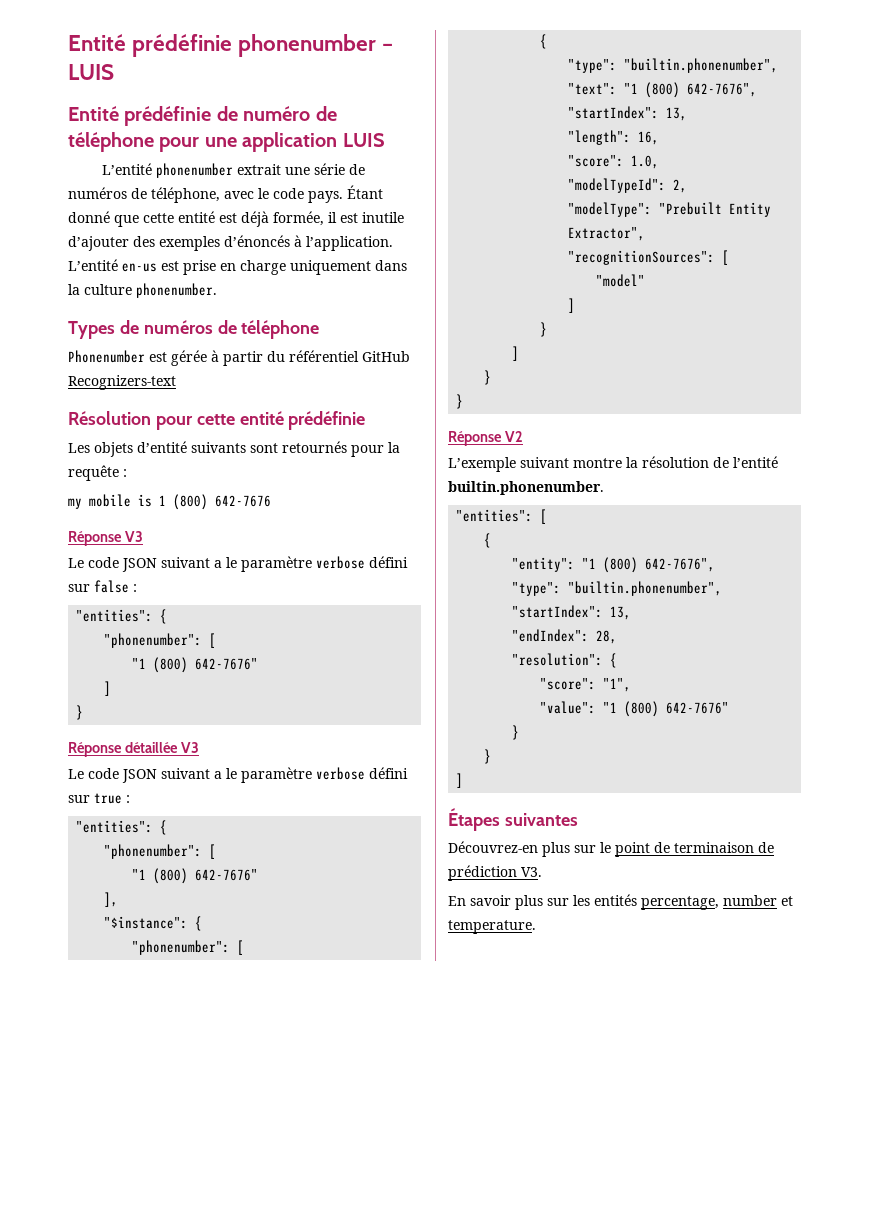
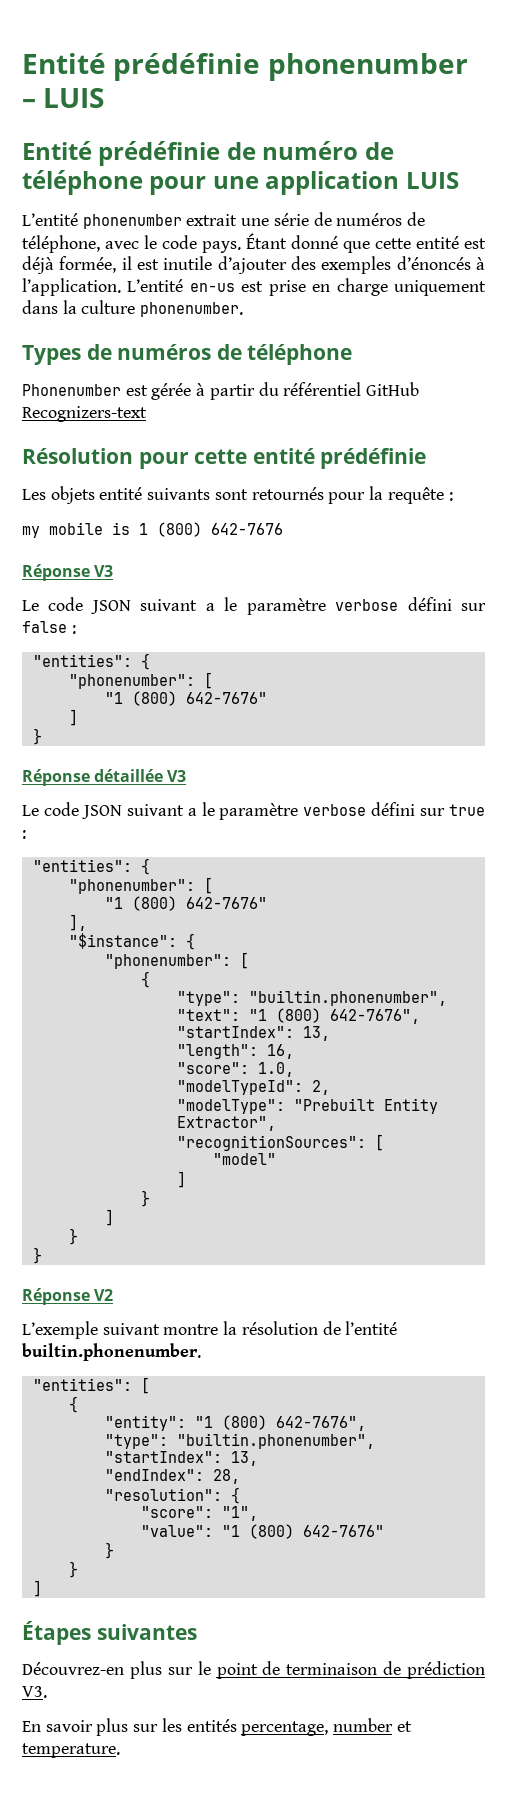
- Les objets d’entité suivants sont retournés pour la requête :
+ Les objets entité suivants sont retournés pour la requête :

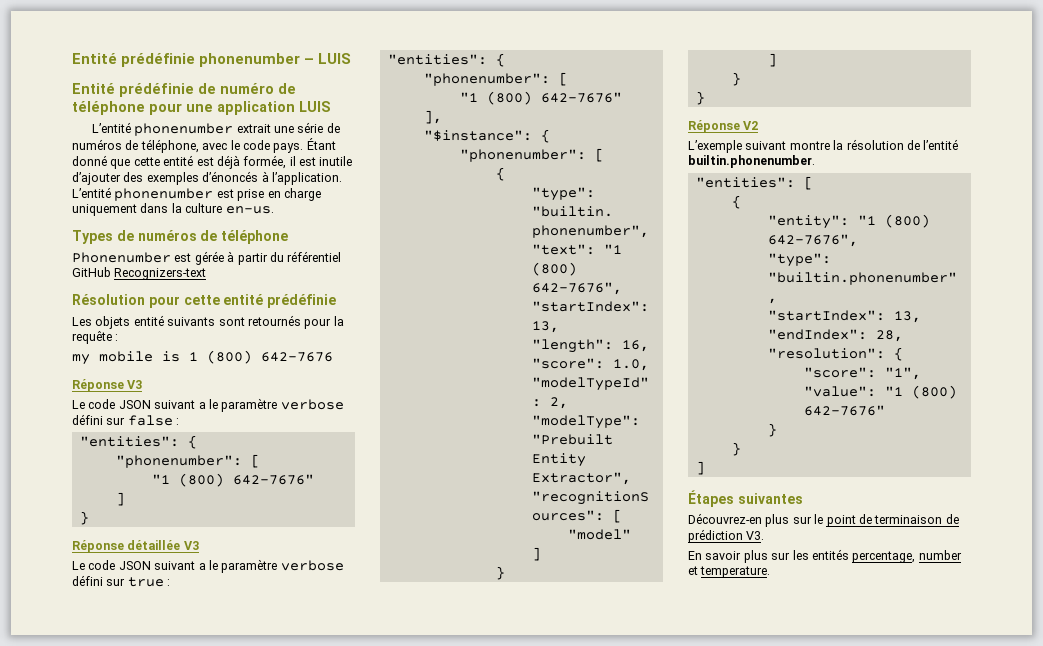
- L’entité en-us est prise en charge uniquement dans la culture phonenumber.
+ L’entité phonenumber est prise en charge uniquement dans la culture en-us.

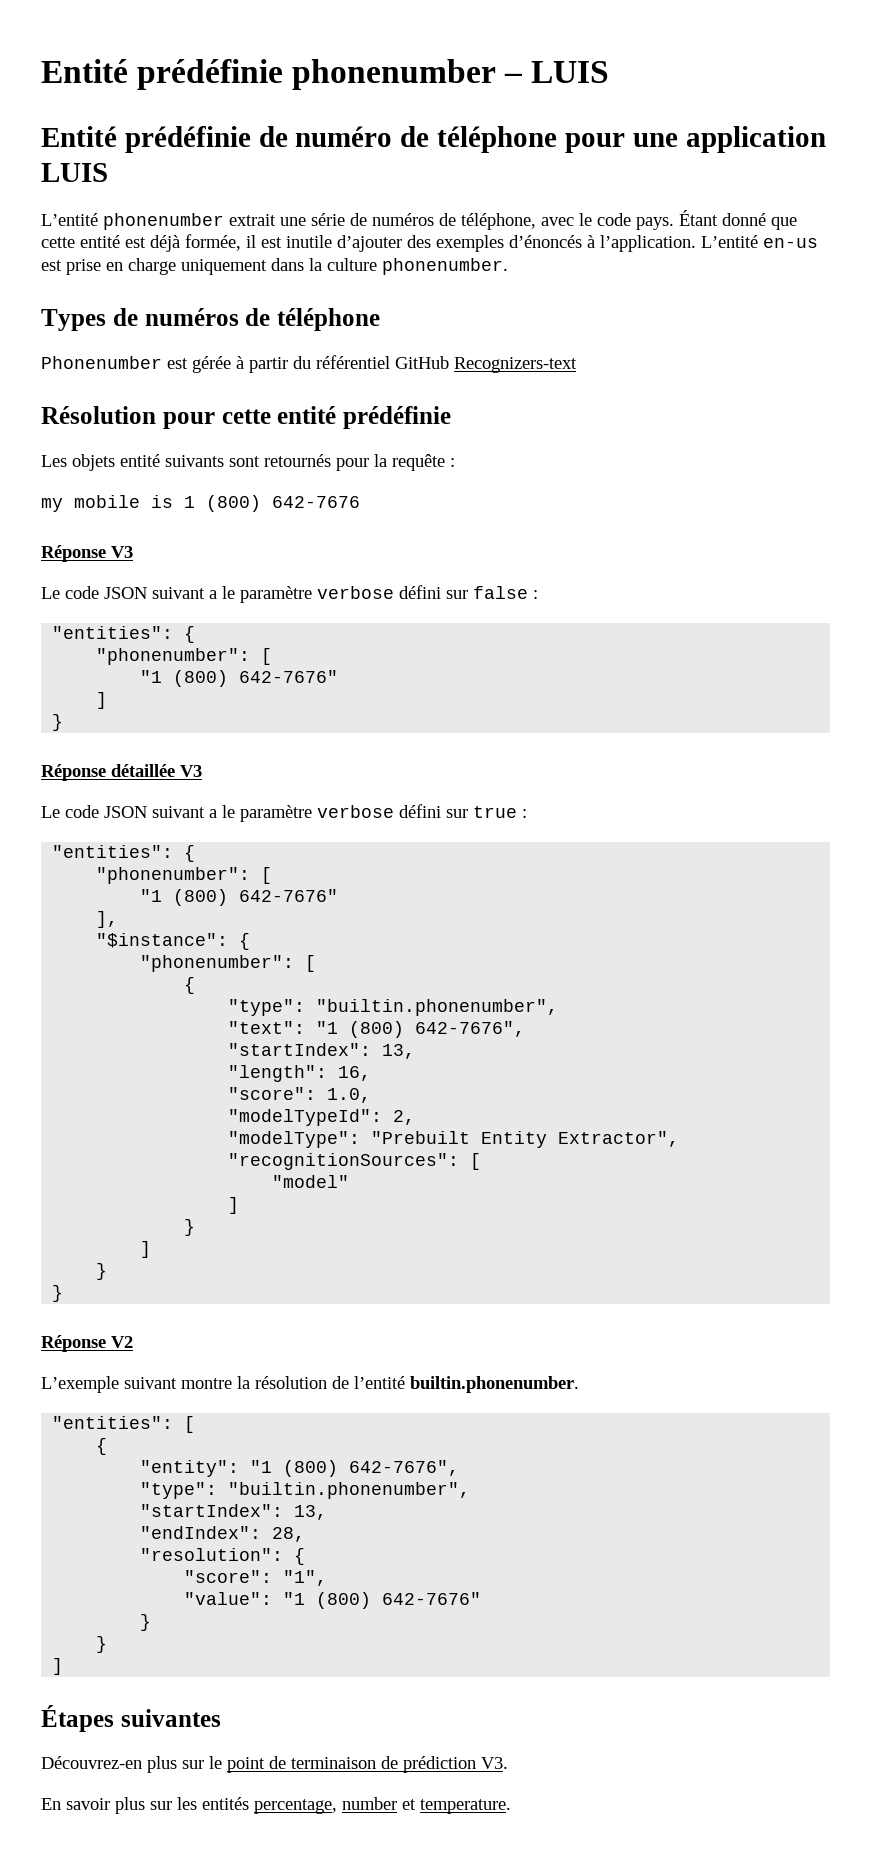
- L’entité phonenumber est prise en charge uniquement dans la culture en-us.
+ L’entité en-us est prise en charge uniquement dans la culture phonenumber.

